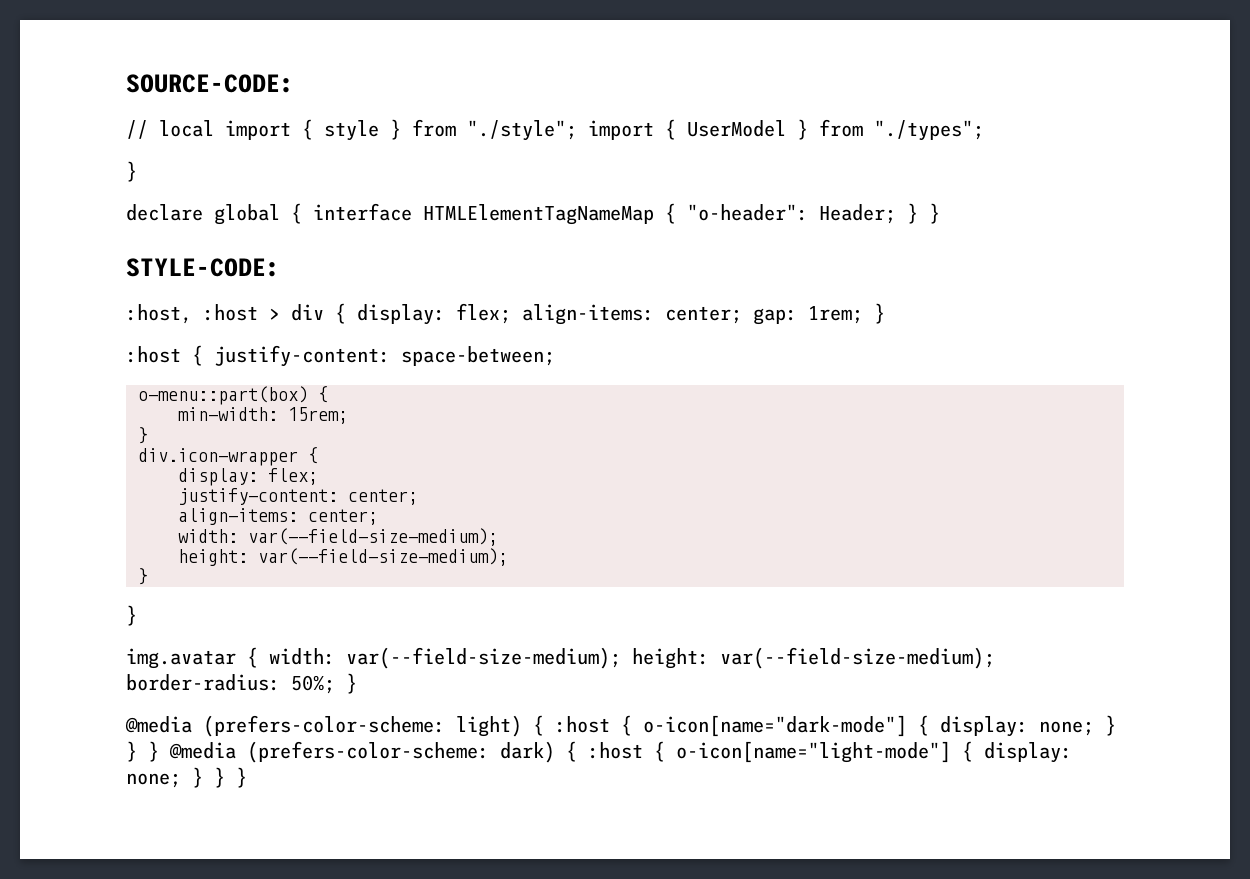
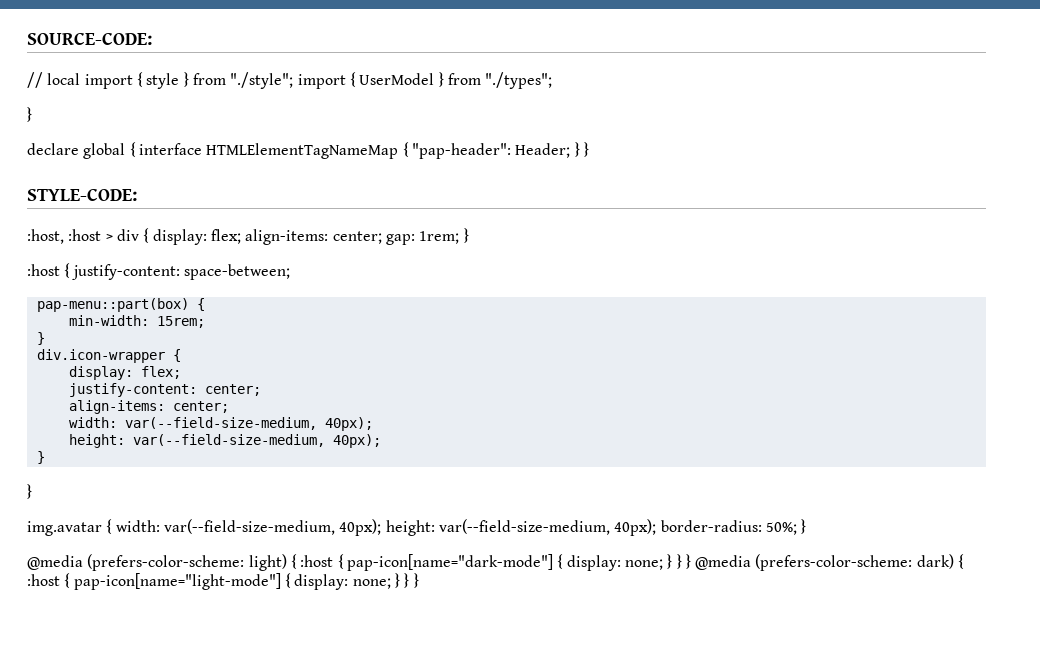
- declare global { interface HTMLElementTagNameMap { "o-header": Header; } }
+ declare global { interface HTMLElementTagNameMap { "pap-header": Header; } }
- o-menu::part(box) {
+ pap-menu::part(box) {
  justify-content: center;
  align-items: center;
- width: var(--field-size-medium);
- height: var(--field-size-medium);
+ width: var(--field-size-medium, 40px);
+ height: var(--field-size-medium, 40px);
- img.avatar { width: var(--field-size-medium); height: var(--field-size-medium); border-radius: 50%; }
+ img.avatar { width: var(--field-size-medium, 40px); height: var(--field-size-medium, 40px); border-radius: 50%; }
- @media (prefers-color-scheme: light) { :host { o-icon[name="dark-mode"] { display: none; } } } @media (prefers-color-scheme: dark) { :host { o-icon[name="light-mode"] { display: none; } } }
+ @media (prefers-color-scheme: light) { :host { pap-icon[name="dark-mode"] { display: none; } } } @media (prefers-color-scheme: dark) { :host { pap-icon[name="light-mode"] { display: none; } } }

